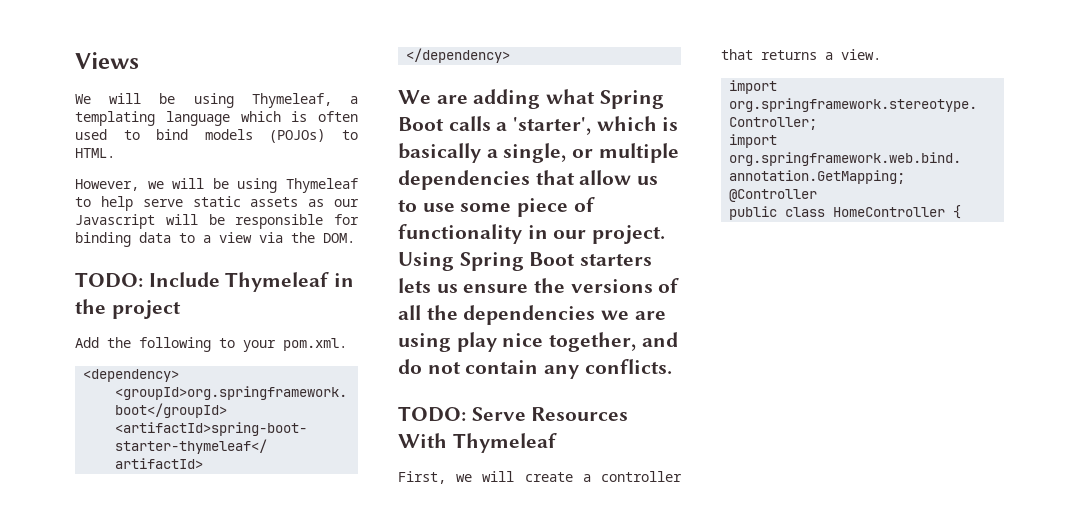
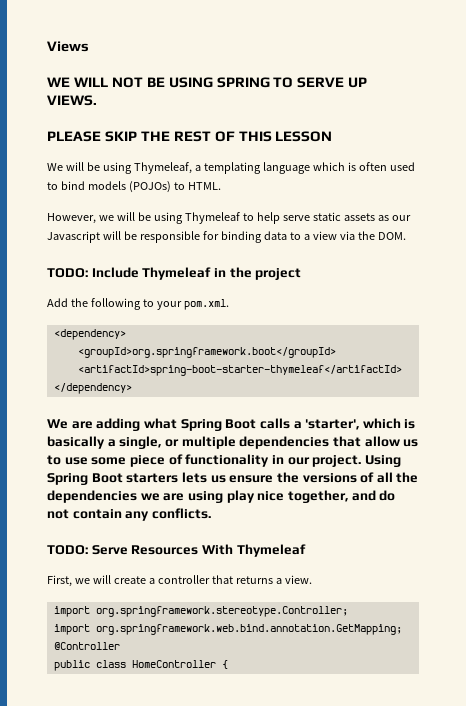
+ WE WILL NOT BE USING SPRING TO SERVE UP VIEWS.
+ PLEASE SKIP THE REST OF THIS LESSON

